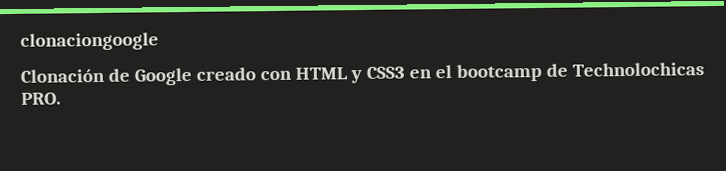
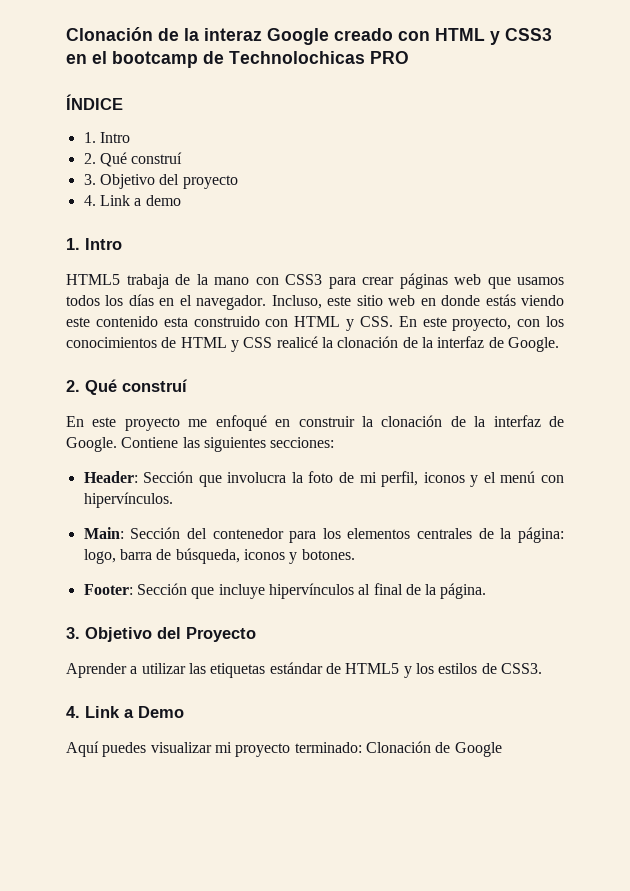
- clonaciongoogle
- Clonación de Google creado con HTML y CSS3 en el bootcamp de Technolochicas PRO.
+ Clonación de la interaz Google creado con HTML y CSS3 en el bootcamp de Technolochicas PRO
+ ÍNDICE
+ 1. Intro
+ 2. Qué construí
+ 3. Objetivo del proyecto
+ 4. Link a demo
+ 1. Intro
+ HTML5 trabaja de la mano con CSS3 para crear páginas web que usamos todos los días en el navegador. Incluso, este sitio web en donde estás viendo este contenido esta construido con HTML y CSS. En este proyecto, con los conocimientos de HTML y CSS realicé la clonación de la interfaz de Google.
+ 2. Qué construí
+ En este proyecto me enfoqué en construir la clonación de la interfaz de Google. Contiene las siguientes secciones:
+ Header: Sección que involucra la foto de mi perfil, iconos y el menú con hipervínculos.
+ Main: Sección del contenedor para los elementos centrales de la página: logo, barra de búsqueda, iconos y botones.
+ Footer: Sección que incluye hipervínculos al final de la página.
+ 3. Objetivo del Proyecto
+ Aprender a utilizar las etiquetas estándar de HTML5 y los estilos de CSS3.
+ 4. Link a Demo
+ Aquí puedes visualizar mi proyecto terminado: Clonación de Google

